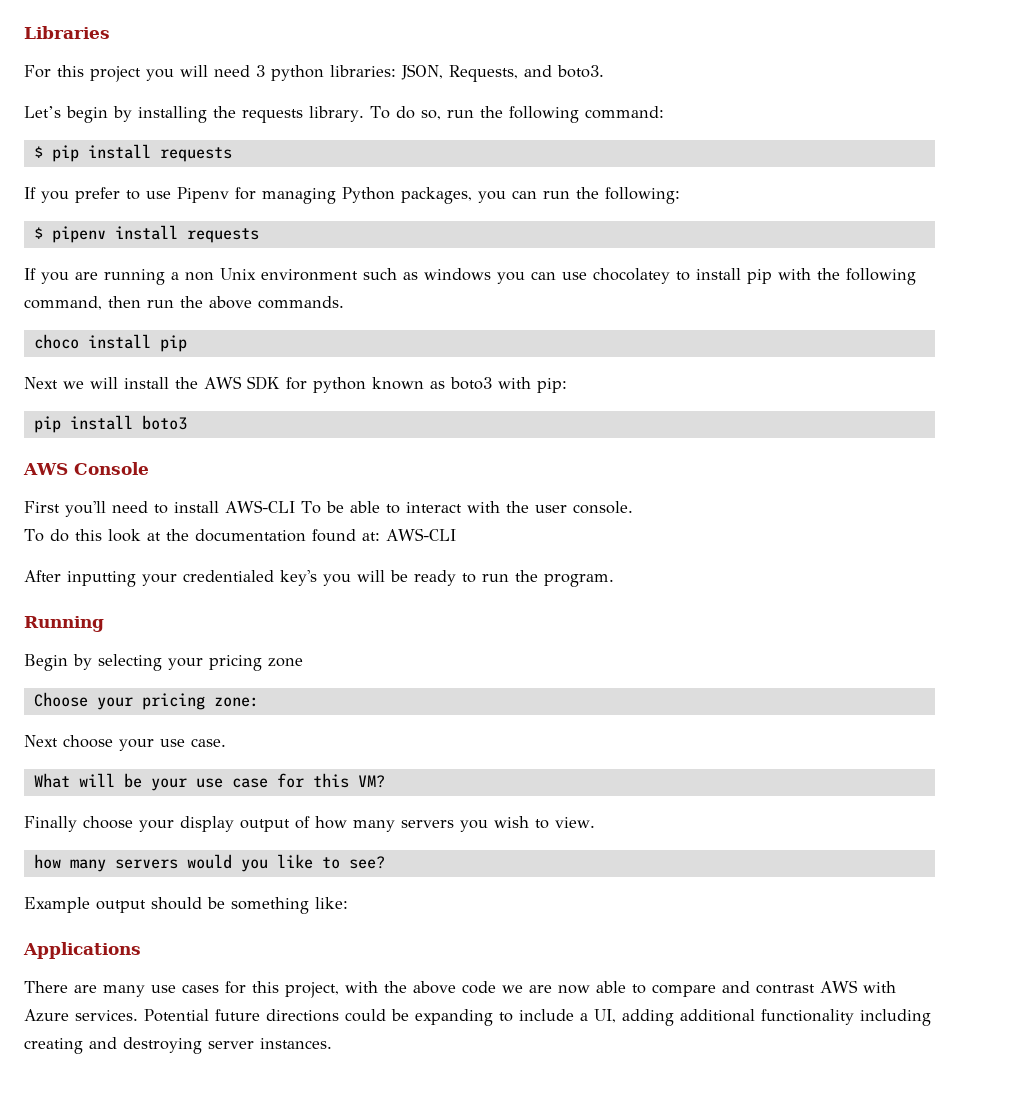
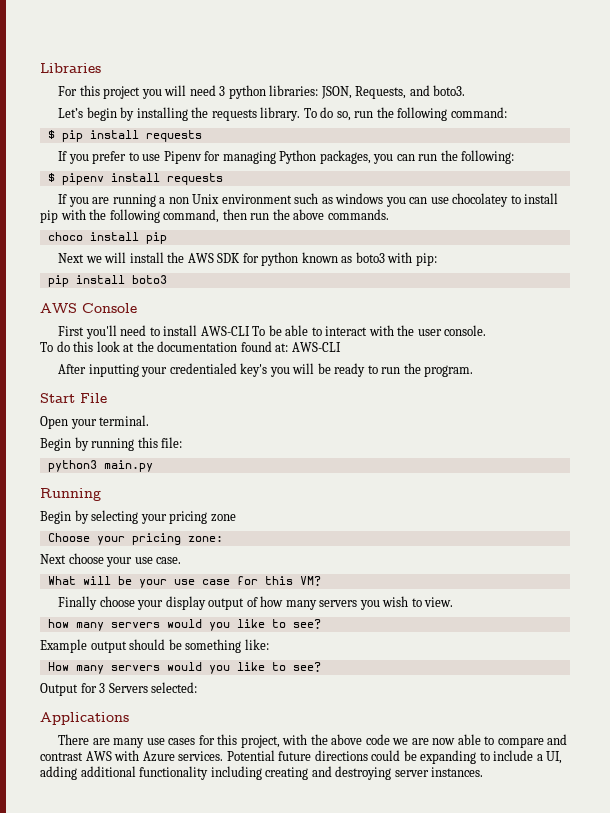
+ Start File
+ Open your terminal.
+ Begin by running this file:
+ python3 main.py
+ How many servers would you like to see?
+ Output for 3 Servers selected:

